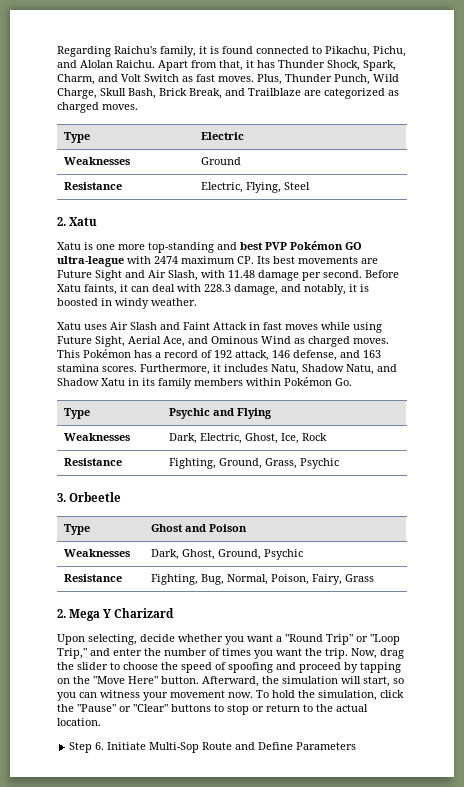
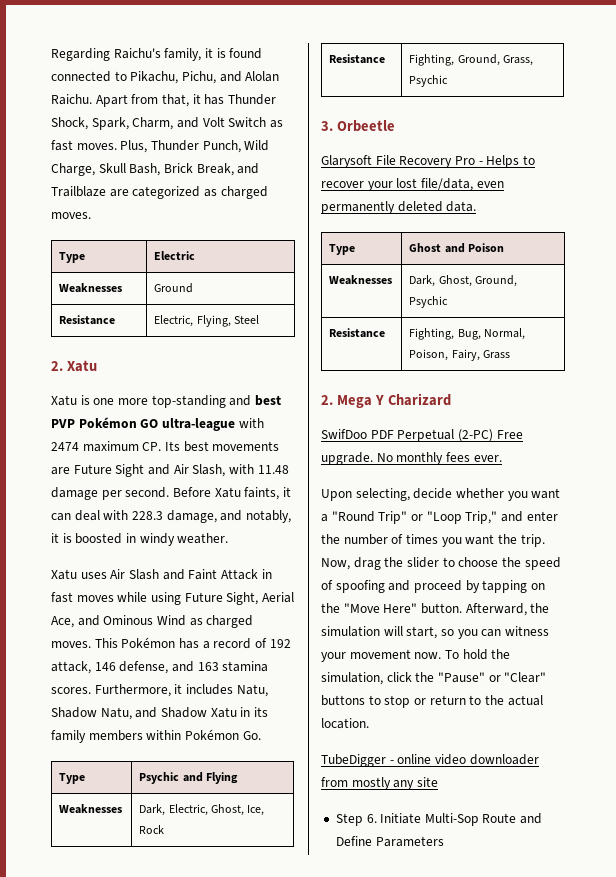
+ Glarysoft File Recovery Pro - Helps to recover your lost file/data, even permanently deleted data.
+ SwifDoo PDF Perpetual (2-PC) Free upgrade. No monthly fees ever.
+ TubeDigger - online video downloader from mostly any site

